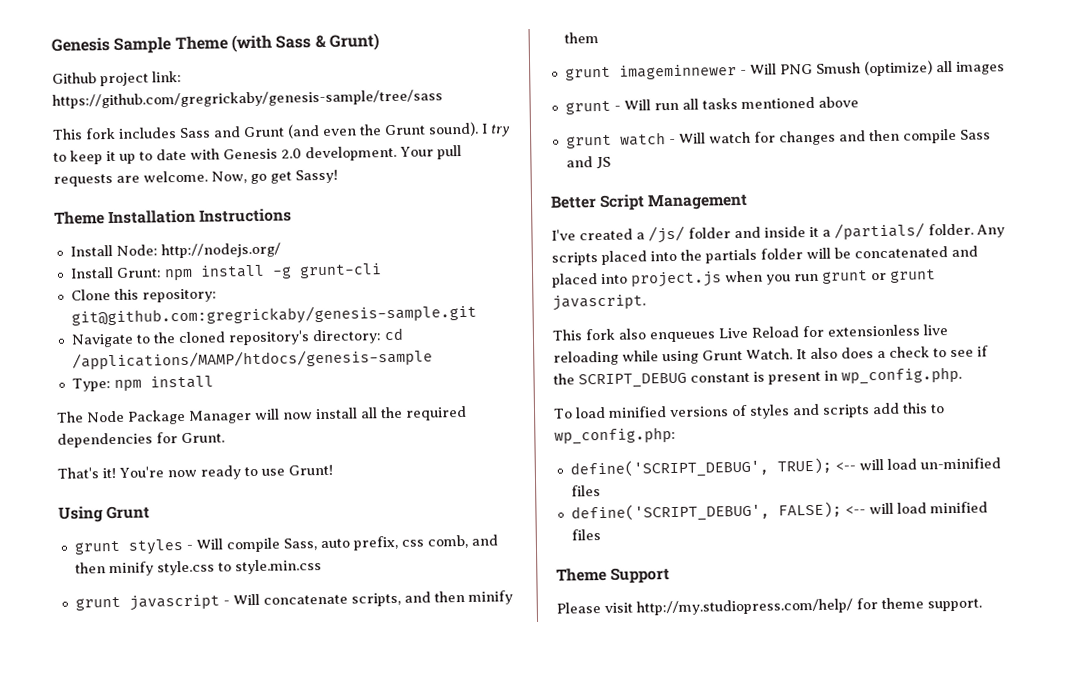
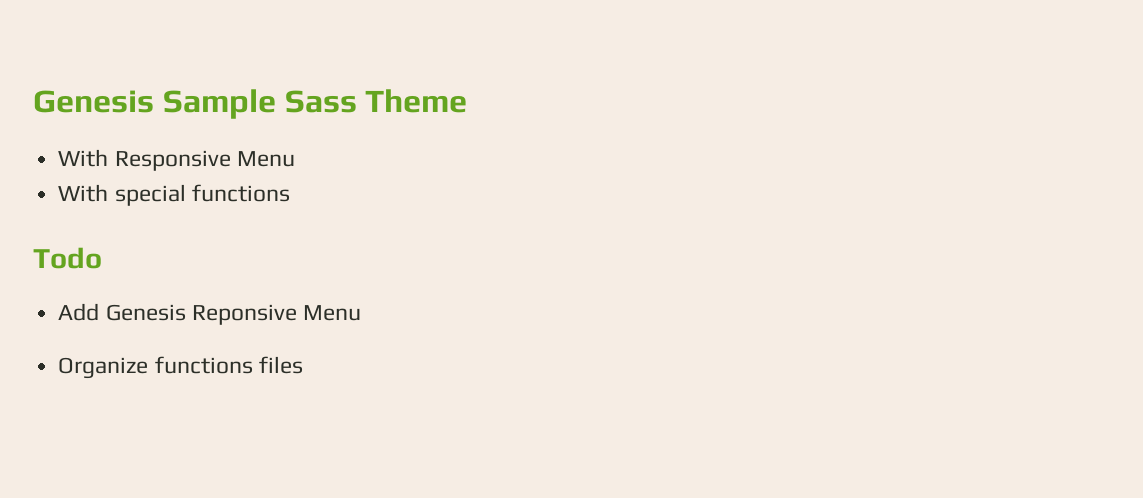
- Genesis Sample Theme (with Sass & Grunt)
- Github project link: https://github.com/gregrickaby/genesis-sample/tree/sass
- This fork includes Sass and Grunt (and even the Grunt sound). I try to keep it up to date with Genesis 2.0 development. Your pull requests are welcome. Now, go get Sassy!
- Theme Installation Instructions
- Install Node: http://nodejs.org/
- Install Grunt: npm install -g grunt-cli
- Clone this repository: git@github.com:gregrickaby/genesis-sample.git
- Navigate to the cloned repository's directory: cd /applications/MAMP/htdocs/genesis-sample
- Type: npm install
- The Node Package Manager will now install all the required dependencies for Grunt.
- That's it! You're now ready to use Grunt!
- Using Grunt
- grunt styles - Will compile Sass, auto prefix, css comb, and then minify style.css to style.min.css
- grunt javascript - Will concatenate scripts, and then minify them
- grunt imageminnewer - Will PNG Smush (optimize) all images
- grunt - Will run all tasks mentioned above
- grunt watch - Will watch for changes and then compile Sass and JS
- Better Script Management
- I've created a /js/ folder and inside it a /partials/ folder. Any scripts placed into the partials folder will be concatenated and placed into project.js when you run grunt or grunt javascript.
- This fork also enqueues Live Reload for extensionless live reloading while using Grunt Watch. It also does a check to see if the SCRIPT_DEBUG constant is present in wp_config.php.
- To load minified versions of styles and scripts add this to wp_config.php:
- define('SCRIPT_DEBUG', TRUE); <-- will load un-minified files
- define('SCRIPT_DEBUG', FALSE); <-- will load minified files
- Theme Support
- Please visit http://my.studiopress.com/help/ for theme support.
+ Genesis Sample Sass Theme
+ With Responsive Menu
+ With special functions
+ Todo
+ Add Genesis Reponsive Menu
+ Organize functions files

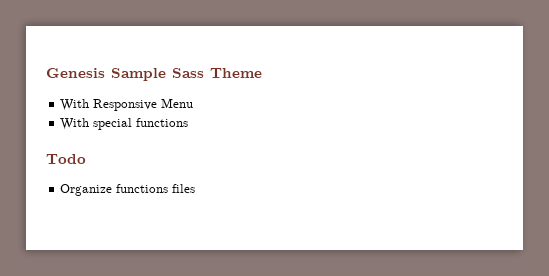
- Add Genesis Reponsive Menu

